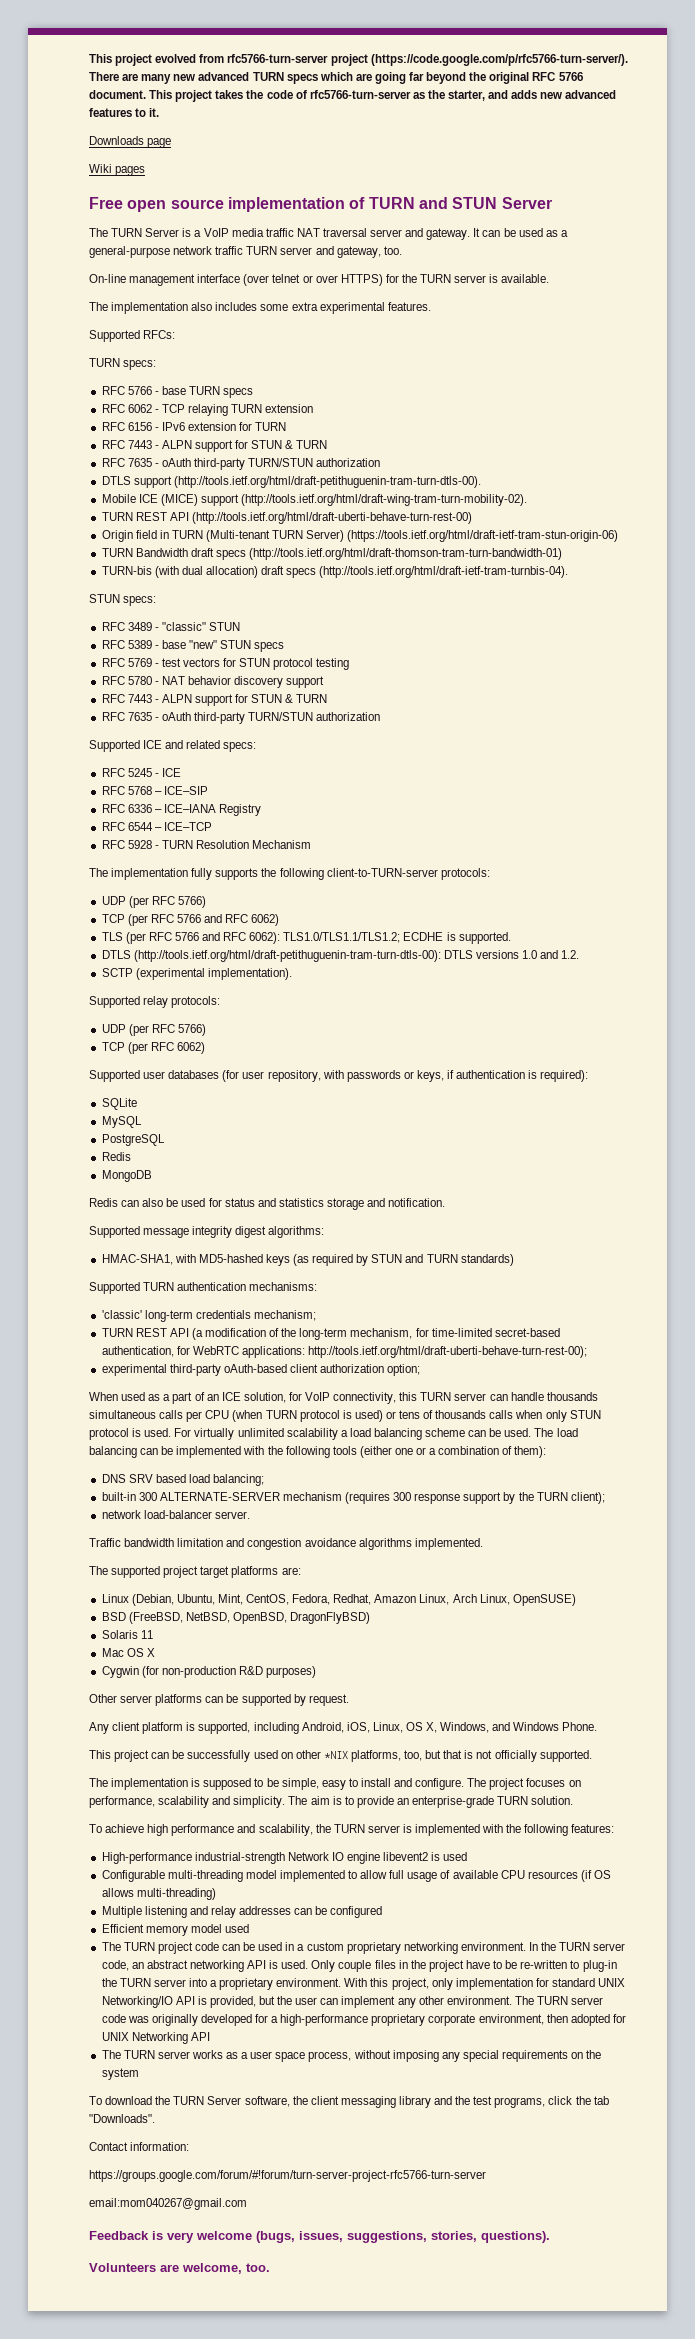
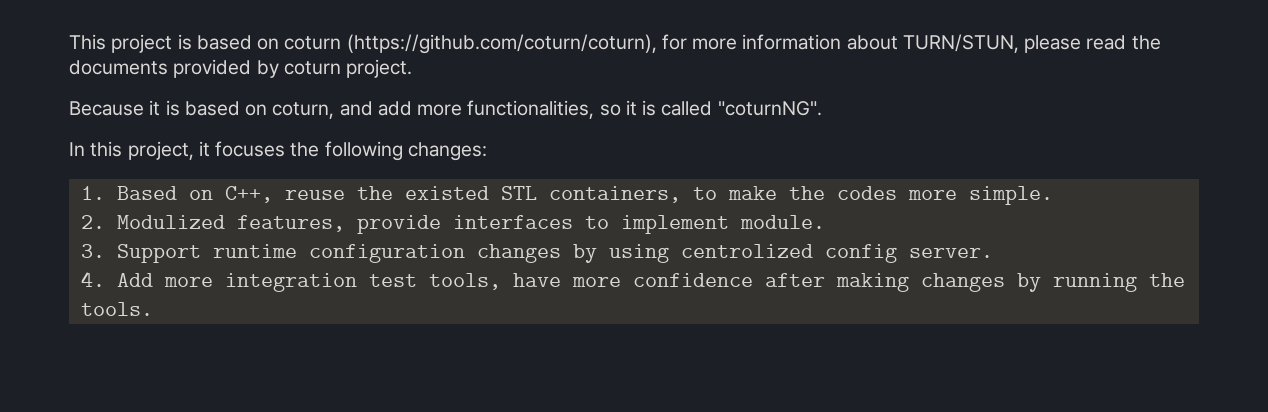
- This project evolved from rfc5766-turn-server project (https://code.google.com/p/rfc5766-turn-server/). There are many new advanced TURN specs which are going far beyond the original RFC 5766 document. This project takes the code of rfc5766-turn-server as the starter, and adds new advanced features to it.
- Downloads page
- Wiki pages
- Free open source implementation of TURN and STUN Server
- The TURN Server is a VoIP media traffic NAT traversal server and gateway. It can be used as a general-purpose network traffic TURN server and gateway, too.
- On-line management interface (over telnet or over HTTPS) for the TURN server is available.
- The implementation also includes some extra experimental features.
- Supported RFCs:
- TURN specs:
- RFC 5766 - base TURN specs
- RFC 6062 - TCP relaying TURN extension
- RFC 6156 - IPv6 extension for TURN
- RFC 7443 - ALPN support for STUN & TURN
- RFC 7635 - oAuth third-party TURN/STUN authorization
- DTLS support (http://tools.ietf.org/html/draft-petithuguenin-tram-turn-dtls-00).
- Mobile ICE (MICE) support (http://tools.ietf.org/html/draft-wing-tram-turn-mobility-02).
- TURN REST API (http://tools.ietf.org/html/draft-uberti-behave-turn-rest-00)
- Origin field in TURN (Multi-tenant TURN Server) (https://tools.ietf.org/html/draft-ietf-tram-stun-origin-06)
- TURN Bandwidth draft specs (http://tools.ietf.org/html/draft-thomson-tram-turn-bandwidth-01)
- TURN-bis (with dual allocation) draft specs (http://tools.ietf.org/html/draft-ietf-tram-turnbis-04).
- STUN specs:
- RFC 3489 - "classic" STUN
- RFC 5389 - base "new" STUN specs
- RFC 5769 - test vectors for STUN protocol testing
- RFC 5780 - NAT behavior discovery support
- RFC 7443 - ALPN support for STUN & TURN
- RFC 7635 - oAuth third-party TURN/STUN authorization
- Supported ICE and related specs:
- RFC 5245 - ICE
- RFC 5768 – ICE–SIP
- RFC 6336 – ICE–IANA Registry
- RFC 6544 – ICE–TCP
- RFC 5928 - TURN Resolution Mechanism
- The implementation fully supports the following client-to-TURN-server protocols:
- UDP (per RFC 5766)
- TCP (per RFC 5766 and RFC 6062)
- TLS (per RFC 5766 and RFC 6062): TLS1.0/TLS1.1/TLS1.2; ECDHE is supported.
- DTLS (http://tools.ietf.org/html/draft-petithuguenin-tram-turn-dtls-00): DTLS versions 1.0 and 1.2.
- SCTP (experimental implementation).
- Supported relay protocols:
- UDP (per RFC 5766)
- TCP (per RFC 6062)
- Supported user databases (for user repository, with passwords or keys, if authentication is required):
- SQLite
- MySQL
- PostgreSQL
- Redis
- MongoDB
- Redis can also be used for status and statistics storage and notification.
- Supported message integrity digest algorithms:
- HMAC-SHA1, with MD5-hashed keys (as required by STUN and TURN standards)
- Supported TURN authentication mechanisms:
- 'classic' long-term credentials mechanism;
- TURN REST API (a modification of the long-term mechanism, for time-limited secret-based authentication, for WebRTC applications: http://tools.ietf.org/html/draft-uberti-behave-turn-rest-00);
- experimental third-party oAuth-based client authorization option;
- When used as a part of an ICE solution, for VoIP connectivity, this TURN server can handle thousands simultaneous calls per CPU (when TURN protocol is used) or tens of thousands calls when only STUN protocol is used. For virtually unlimited scalability a load balancing scheme can be used. The load balancing can be implemented with the following tools (either one or a combination of them):
- DNS SRV based load balancing;
- built-in 300 ALTERNATE-SERVER mechanism (requires 300 response support by the TURN client);
- network load-balancer server.
- Traffic bandwidth limitation and congestion avoidance algorithms implemented.
- The supported project target platforms are:
- Linux (Debian, Ubuntu, Mint, CentOS, Fedora, Redhat, Amazon Linux, Arch Linux, OpenSUSE)
- BSD (FreeBSD, NetBSD, OpenBSD, DragonFlyBSD)
- Solaris 11
- Mac OS X
- Cygwin (for non-production R&D purposes)
- Other server platforms can be supported by request.
- Any client platform is supported, including Android, iOS, Linux, OS X, Windows, and Windows Phone.
- This project can be successfully used on other *NIX platforms, too, but that is not officially supported.
- The implementation is supposed to be simple, easy to install and configure. The project focuses on performance, scalability and simplicity. The aim is to provide an enterprise-grade TURN solution.
- To achieve high performance and scalability, the TURN server is implemented with the following features:
- High-performance industrial-strength Network IO engine libevent2 is used
- Configurable multi-threading model implemented to allow full usage of available CPU resources (if OS allows multi-threading)
- Multiple listening and relay addresses can be configured
- Efficient memory model used
- The TURN project code can be used in a custom proprietary networking environment. In the TURN server code, an abstract networking API is used. Only couple files in the project have to be re-written to plug-in the TURN server into a proprietary environment. With this project, only implementation for standard UNIX Networking/IO API is provided, but the user can implement any other environment. The TURN server code was originally developed for a high-performance proprietary corporate environment, then adopted for UNIX Networking API
- The TURN server works as a user space process, without imposing any special requirements on the system
- To download the TURN Server software, the client messaging library and the test programs, click the tab "Downloads".
- Contact information:
- https://groups.google.com/forum/#!forum/turn-server-project-rfc5766-turn-server
- email:mom040267@gmail.com
- Feedback is very welcome (bugs, issues, suggestions, stories, questions).
- Volunteers are welcome, too.
+ This project is based on coturn (https://github.com/coturn/coturn), for more information about TURN/STUN, please read the documents provided by coturn project.
+ Because it is based on coturn, and add more functionalities, so it is called "coturnNG".
+ In this project, it focuses the following changes:
+ 1. Based on C++, reuse the existed STL containers, to make the codes more simple.
+ 2. Modulized features, provide interfaces to implement module.
+ 3. Support runtime configuration changes by using centrolized config server.
+ 4. Add more integration test tools, have more confidence after making changes by running the tools.

